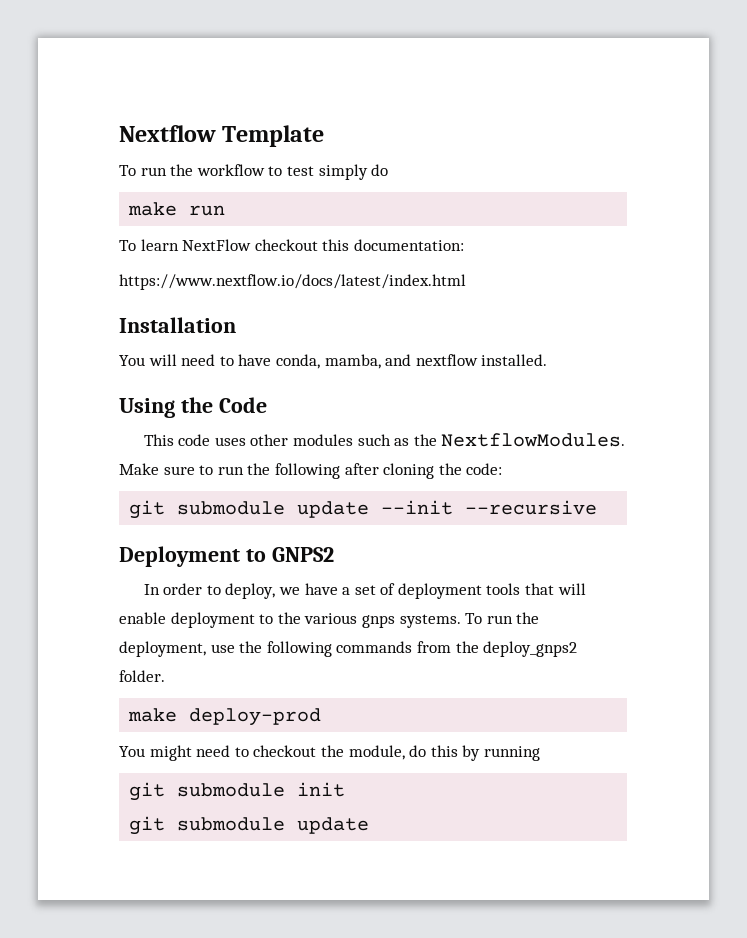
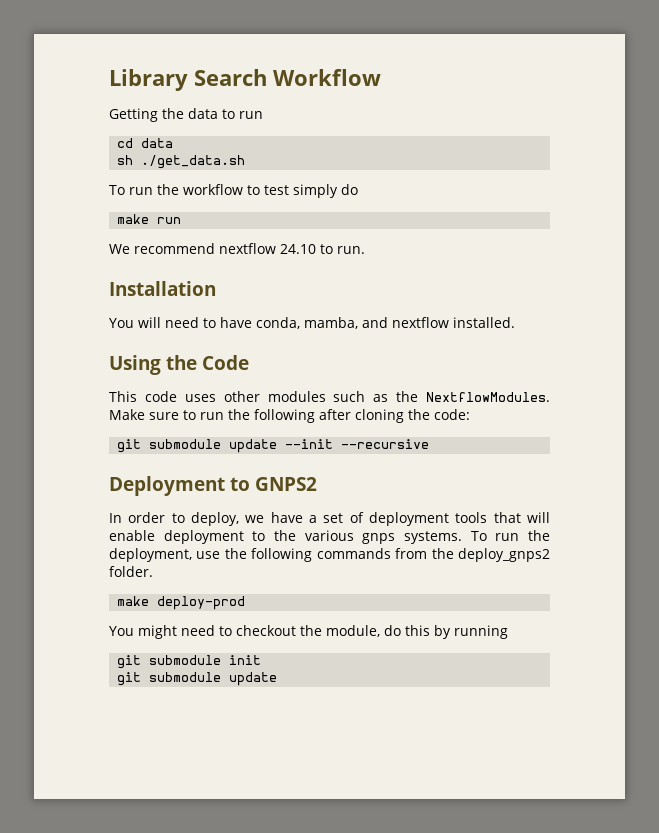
- Nextflow Template
+ Library Search Workflow
+ Getting the data to run
+ cd data
+ sh ./get_data.sh
- To learn NextFlow checkout this documentation:
- https://www.nextflow.io/docs/latest/index.html
+ We recommend nextflow 24.10 to run.

